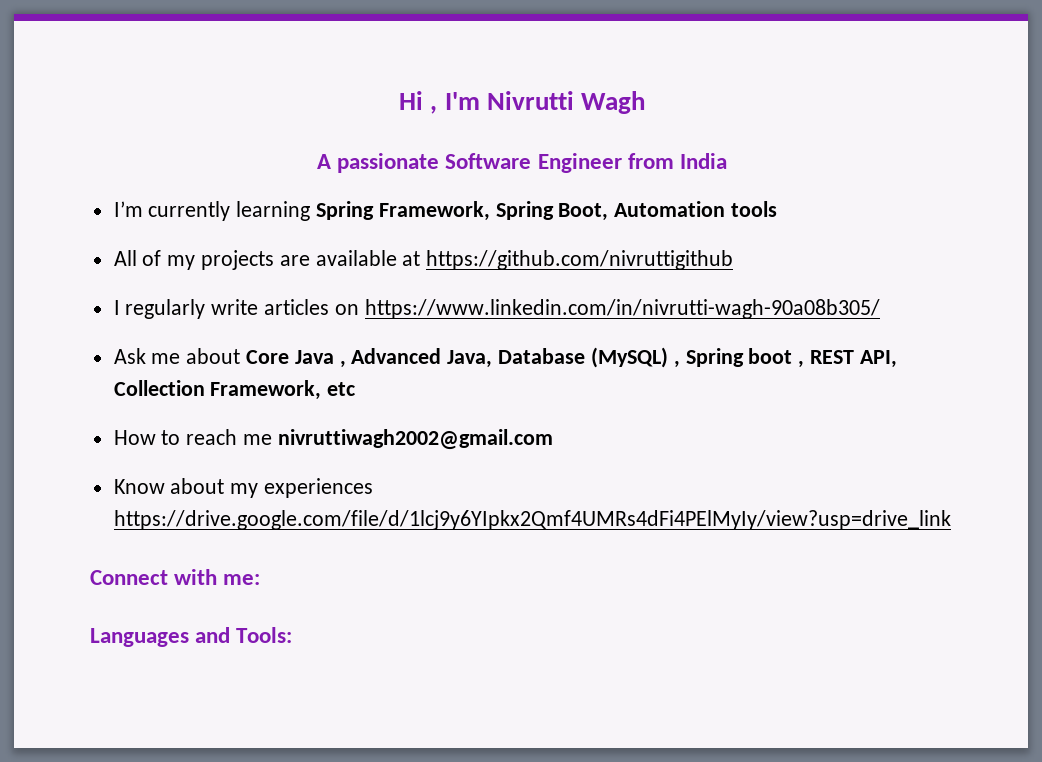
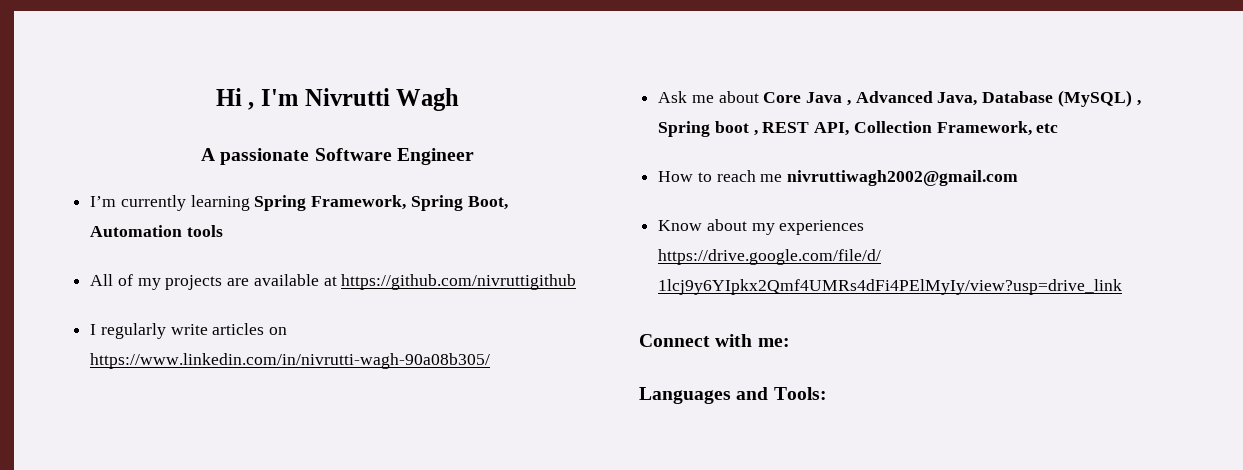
- A passionate Software Engineer from India
+ A passionate Software Engineer

